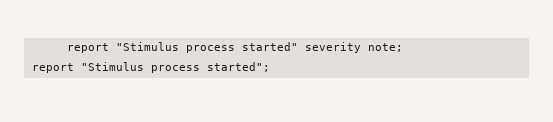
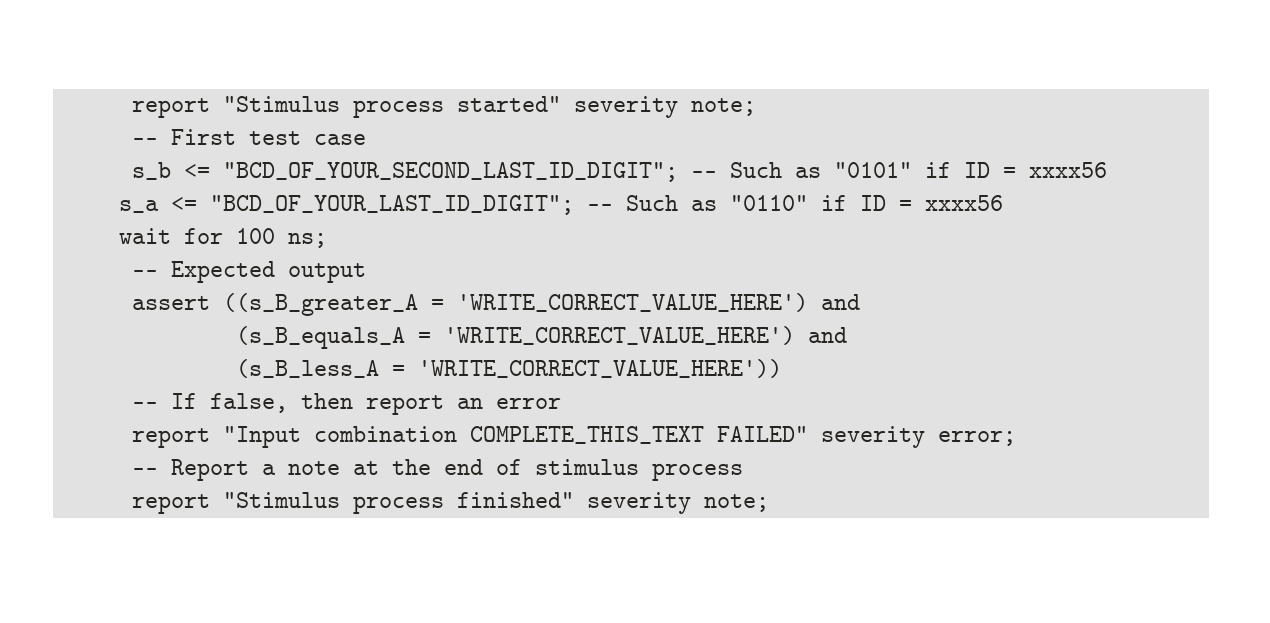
- report "Stimulus process started";
+ -- First test case
+ s_b <= "BCD_OF_YOUR_SECOND_LAST_ID_DIGIT"; -- Such as "0101" if ID = xxxx56
+ s_a <= "BCD_OF_YOUR_LAST_ID_DIGIT"; -- Such as "0110" if ID = xxxx56
+ wait for 100 ns;
+ -- Expected output
+ assert ((s_B_greater_A = 'WRITE_CORRECT_VALUE_HERE') and
+ (s_B_equals_A = 'WRITE_CORRECT_VALUE_HERE') and
+ (s_B_less_A = 'WRITE_CORRECT_VALUE_HERE'))
+ -- If false, then report an error
+ report "Input combination COMPLETE_THIS_TEXT FAILED" severity error;
+ -- Report a note at the end of stimulus process
+ report "Stimulus process finished" severity note;

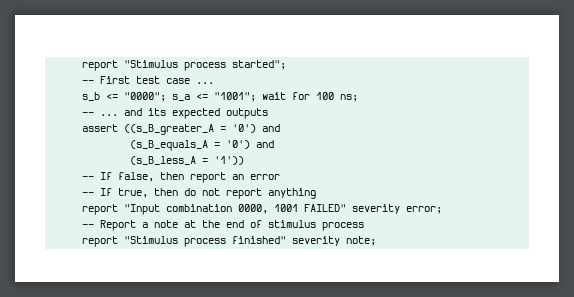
- report "Stimulus process started" severity note;
+ report "Stimulus process started";
- -- First test case
+ -- First test case ...
- s_b <= "BCD_OF_YOUR_SECOND_LAST_ID_DIGIT"; -- Such as "0101" if ID = xxxx56
- s_a <= "BCD_OF_YOUR_LAST_ID_DIGIT"; -- Such as "0110" if ID = xxxx56
- wait for 100 ns;
+ s_b <= "0000"; s_a <= "1001"; wait for 100 ns;
- -- Expected output
+ -- ... and its expected outputs
- assert ((s_B_greater_A = 'WRITE_CORRECT_VALUE_HERE') and
+ assert ((s_B_greater_A = '0') and
- (s_B_equals_A = 'WRITE_CORRECT_VALUE_HERE') and
+ (s_B_equals_A = '0') and
- (s_B_less_A = 'WRITE_CORRECT_VALUE_HERE'))
+ (s_B_less_A = '1'))
+ -- If true, then do not report anything
- report "Input combination COMPLETE_THIS_TEXT FAILED" severity error;
+ report "Input combination 0000, 1001 FAILED" severity error;

